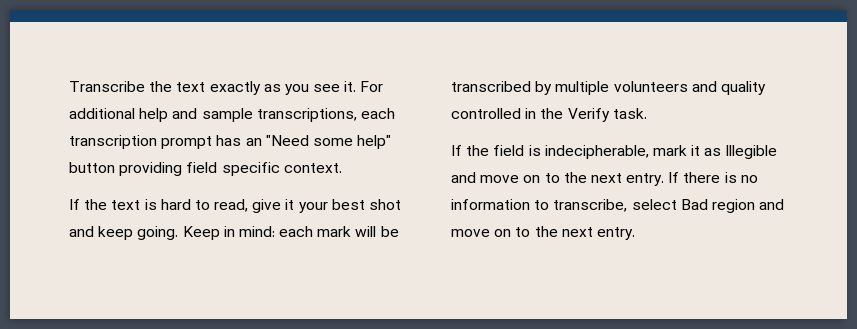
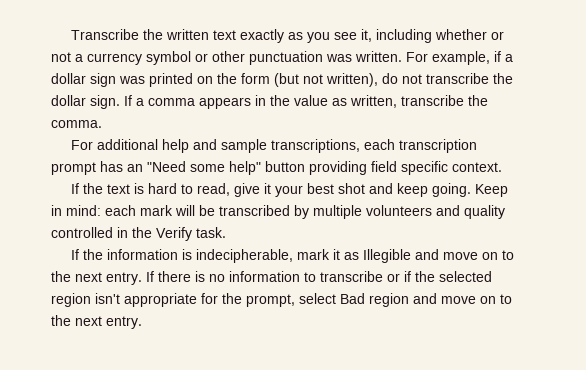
- Transcribe the text exactly as you see it. For additional help and sample transcriptions, each transcription prompt has an "Need some help" button providing field specific context.
+ Transcribe the written text exactly as you see it, including whether or not a currency symbol or other punctuation was written. For example, if a dollar sign was printed on the form (but not written), do not transcribe the dollar sign. If a comma appears in the value as written, transcribe the comma.
+ For additional help and sample transcriptions, each transcription prompt has an "Need some help" button providing field specific context.
- If the field is indecipherable, mark it as Illegible and move on to the next entry.
+ If the information is indecipherable, mark it as Illegible and move on to the next entry.
- If there is no information to transcribe, select Bad region and move on to the next entry.
+ If there is no information to transcribe or if the selected region isn't appropriate for the prompt, select Bad region and move on to the next entry.

